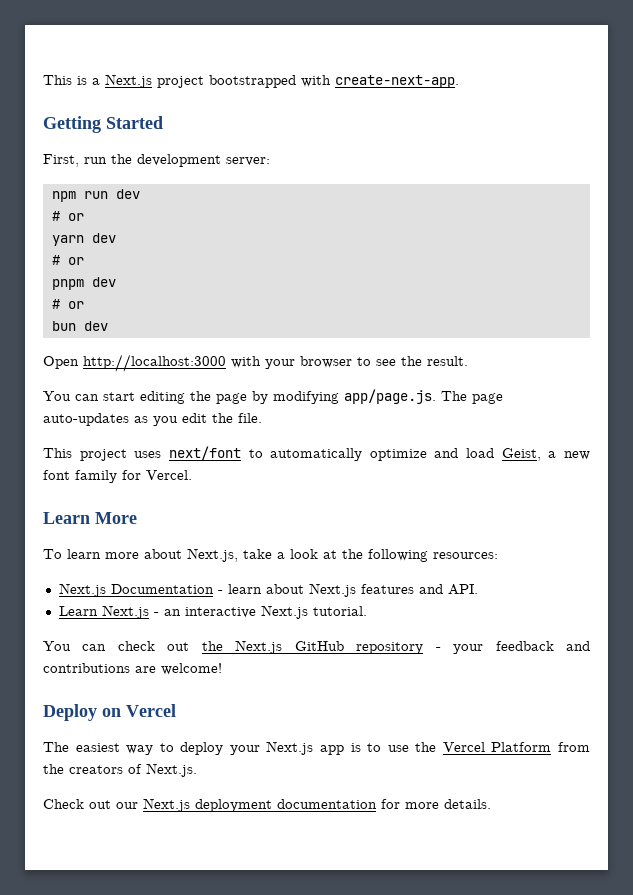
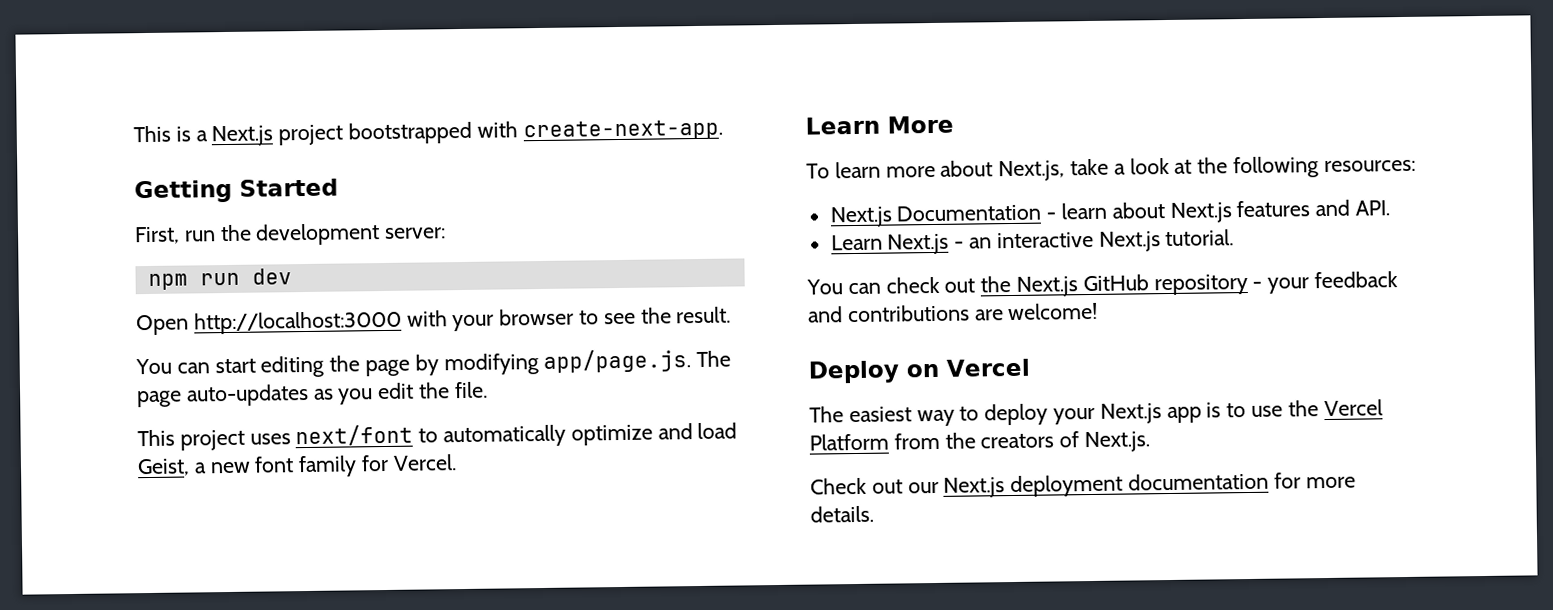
  npm run dev
- # or
- yarn dev
- # or
- pnpm dev
- # or
- bun dev

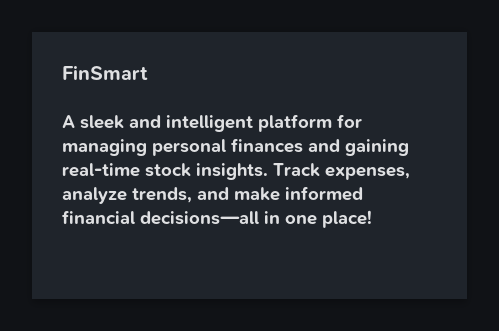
- This is a Next.js project bootstrapped with create-next-app.
- Getting Started
- First, run the development server:
- npm run dev
- Open http://localhost:3000 with your browser to see the result.
- You can start editing the page by modifying app/page.js. The page auto-updates as you edit the file.
- This project uses next/font to automatically optimize and load Geist, a new font family for Vercel.
- Learn More
- To learn more about Next.js, take a look at the following resources:
- Next.js Documentation - learn about Next.js features and API.
- Learn Next.js - an interactive Next.js tutorial.
- You can check out the Next.js GitHub repository - your feedback and contributions are welcome!
- Deploy on Vercel
- The easiest way to deploy your Next.js app is to use the Vercel Platform from the creators of Next.js.
- Check out our Next.js deployment documentation for more details.
+ FinSmart
+ A sleek and intelligent platform for managing personal finances and gaining real-time stock insights. Track expenses, analyze trends, and make informed financial decisions—all in one place!

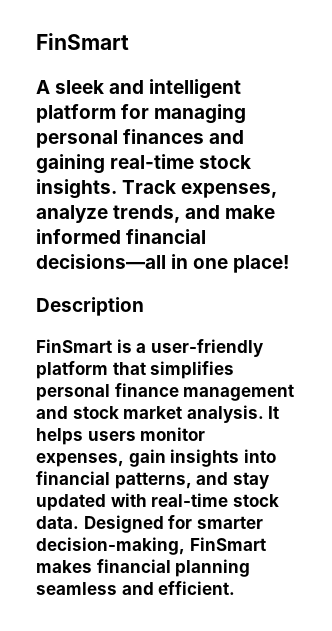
+ Description
+ FinSmart is a user-friendly platform that simplifies personal finance management and stock market analysis. It helps users monitor expenses, gain insights into financial patterns, and stay updated with real-time stock data. Designed for smarter decision-making, FinSmart makes financial planning seamless and efficient.

